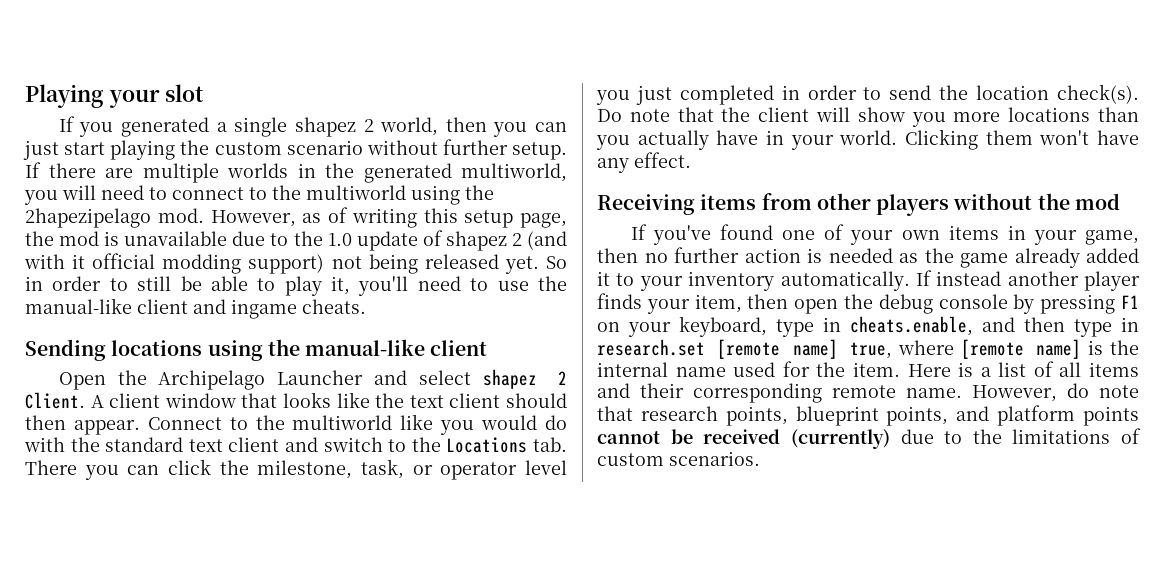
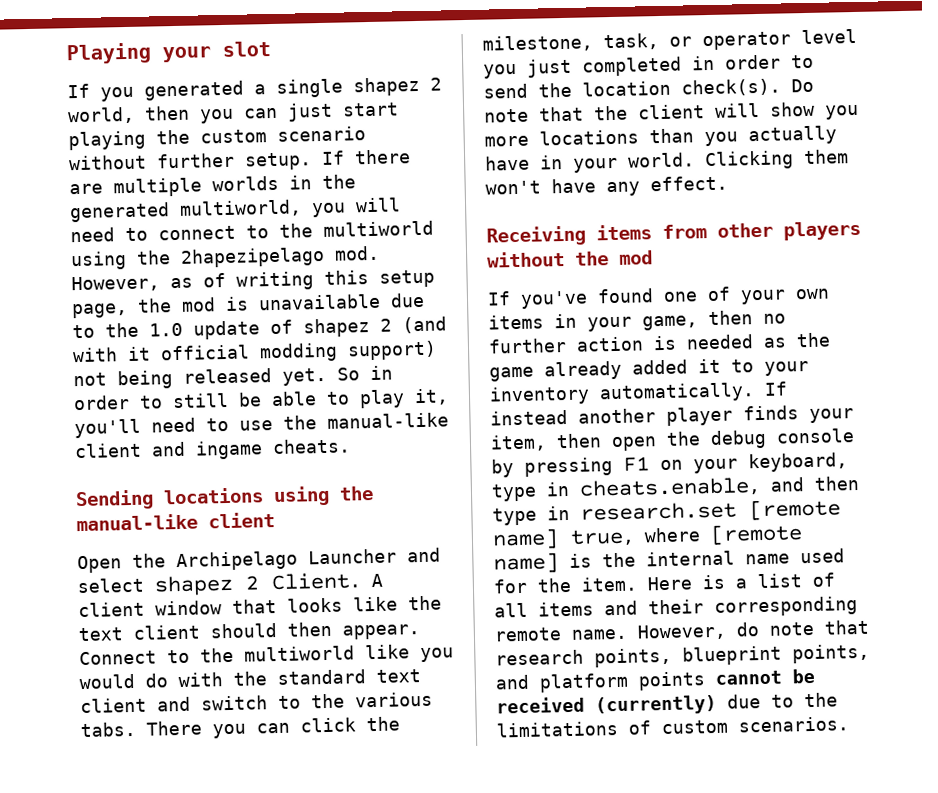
- Connect to the multiworld like you would do with the standard text client and switch to the Locations tab. There you can click the milestone, task, or operator level you just completed in order to send the location check(s).
+ Connect to the multiworld like you would do with the standard text client and switch to the various tabs. There you can click the milestone, task, or operator level you just completed in order to send the location check(s).

